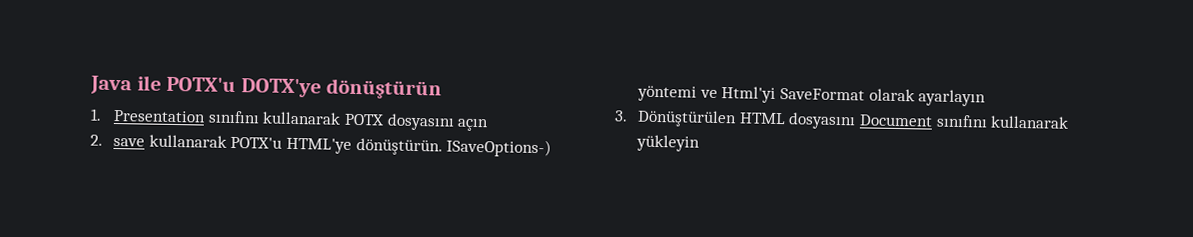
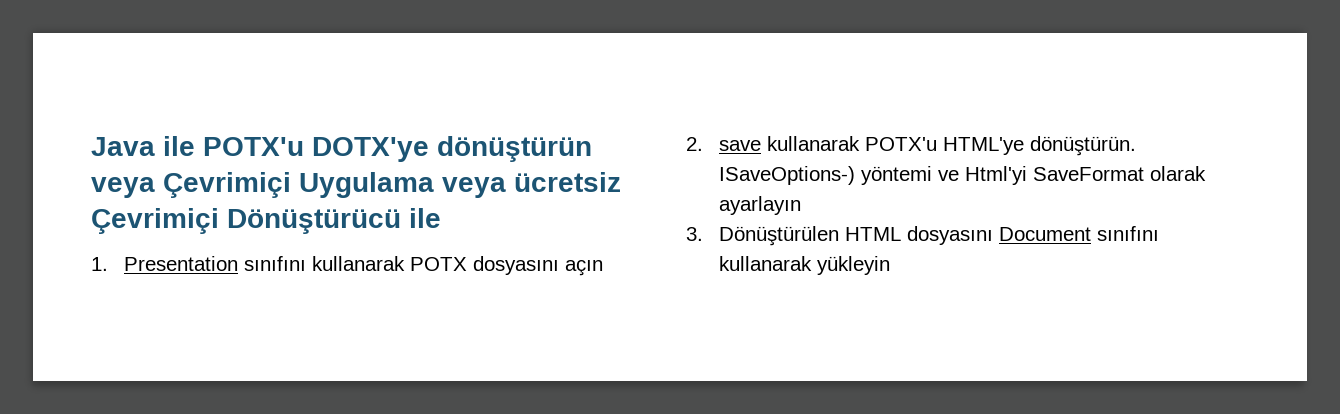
- Java ile POTX'u DOTX'ye dönüştürün
+ Java ile POTX'u DOTX'ye dönüştürün veya Çevrimiçi Uygulama veya ücretsiz Çevrimiçi Dönüştürücü ile

